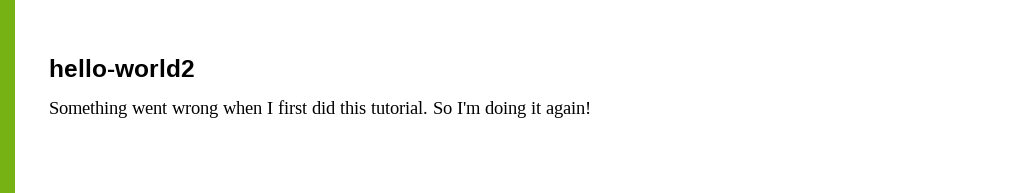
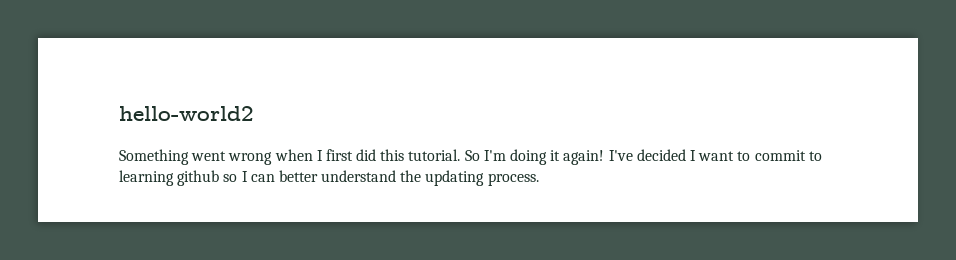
+ I've decided I want to commit to learning github so I can better understand the updating process.

